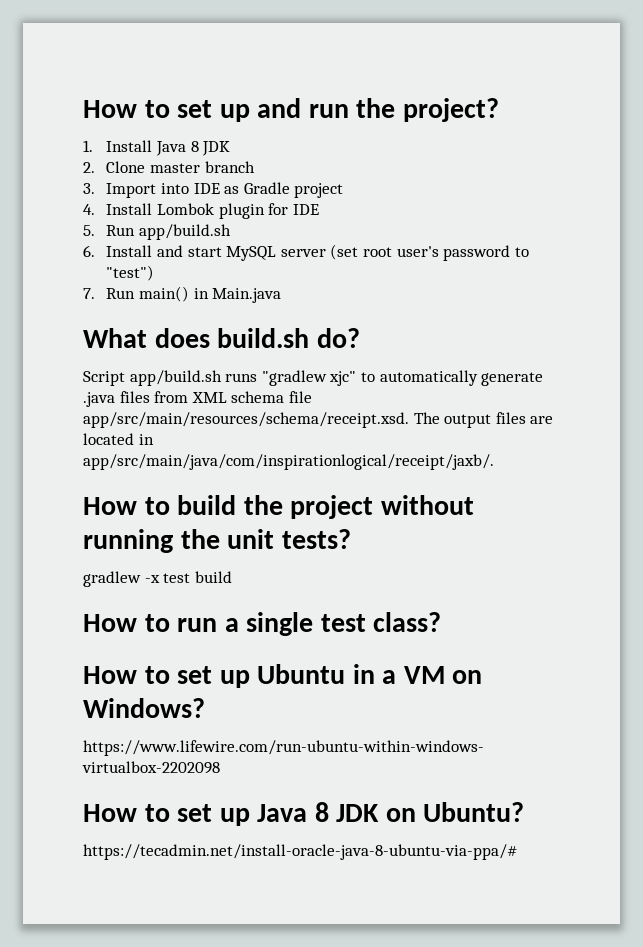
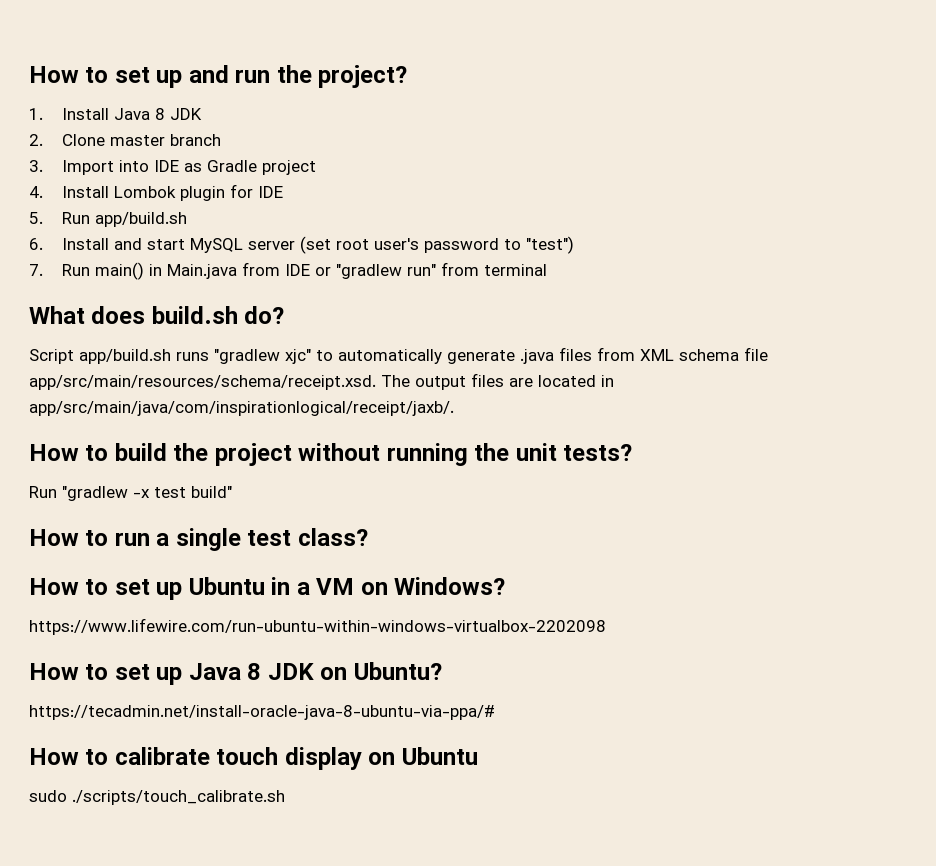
- 7. Run main() in Main.java
+ 7. Run main() in Main.java from IDE or "gradlew run" from terminal
- gradlew -x test build
+ Run "gradlew -x test build"
+ How to calibrate touch display on Ubuntu
+ sudo ./scripts/touch_calibrate.sh

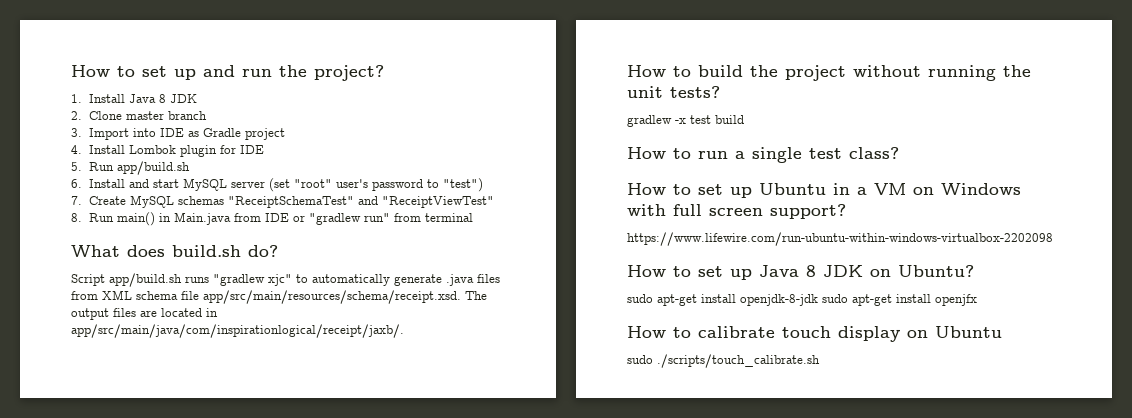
- 6. Install and start MySQL server (set root user's password to "test")
+ 6. Install and start MySQL server (set "root" user's password to "test")
- 7. Run main() in Main.java from IDE or "gradlew run" from terminal
+ 7. Create MySQL schemas "ReceiptSchemaTest" and "ReceiptViewTest"
+ 8. Run main() in Main.java from IDE or "gradlew run" from terminal
- Run "gradlew -x test build"
+ gradlew -x test build
- How to set up Ubuntu in a VM on Windows?
+ How to set up Ubuntu in a VM on Windows with full screen support?
- https://tecadmin.net/install-oracle-java-8-ubuntu-via-ppa/#
+ sudo apt-get install openjdk-8-jdk sudo apt-get install openjfx

